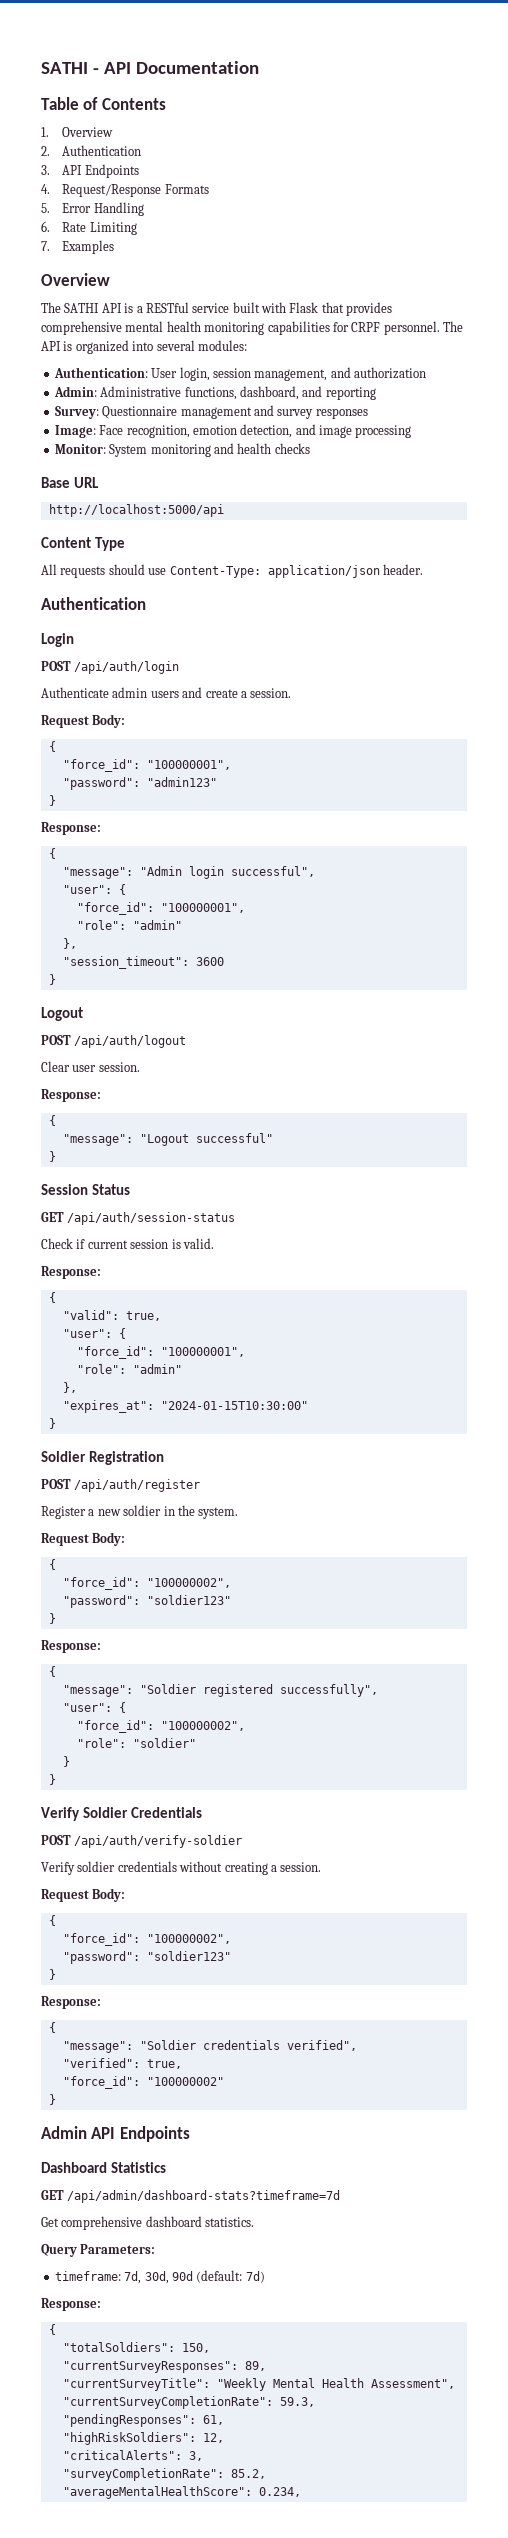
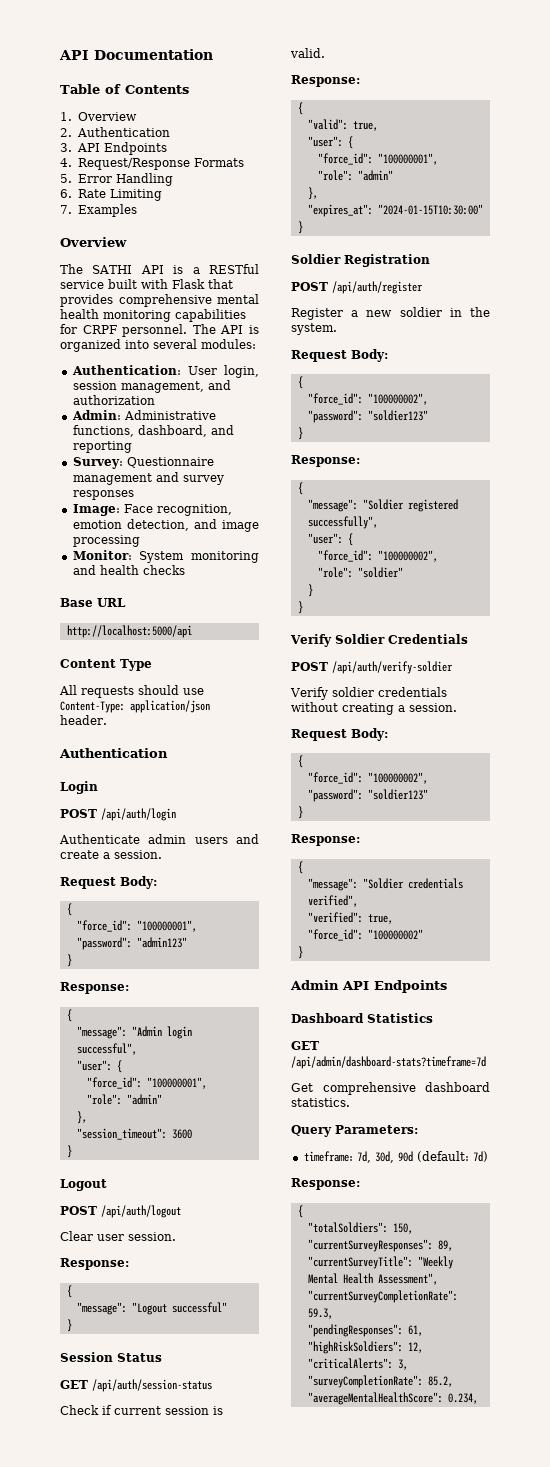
- SATHI - API Documentation
+ API Documentation

